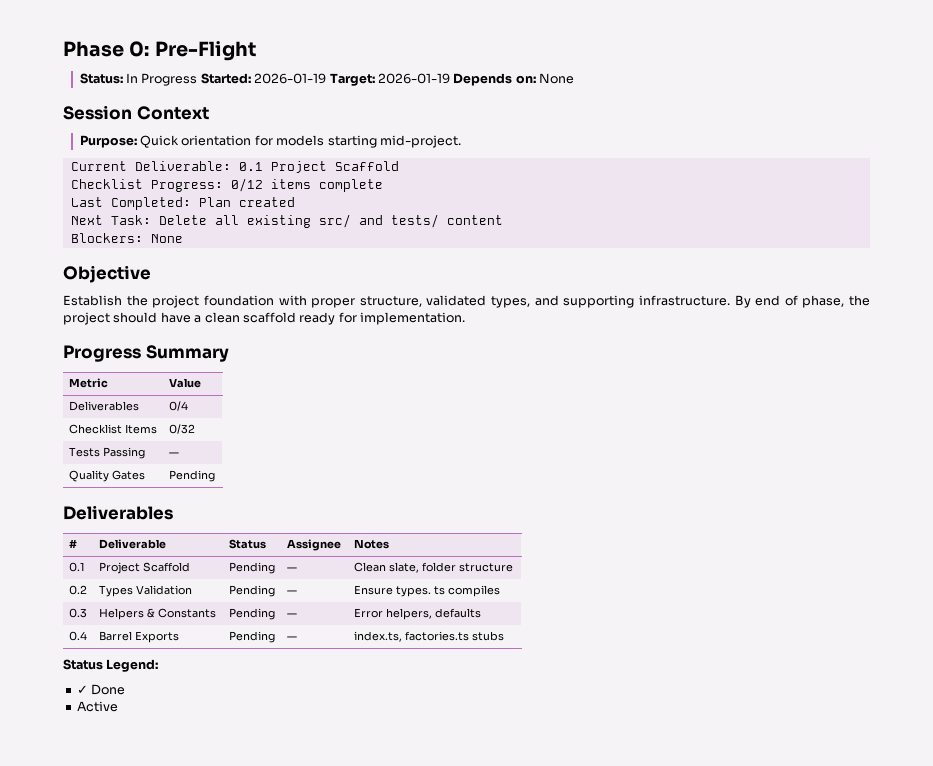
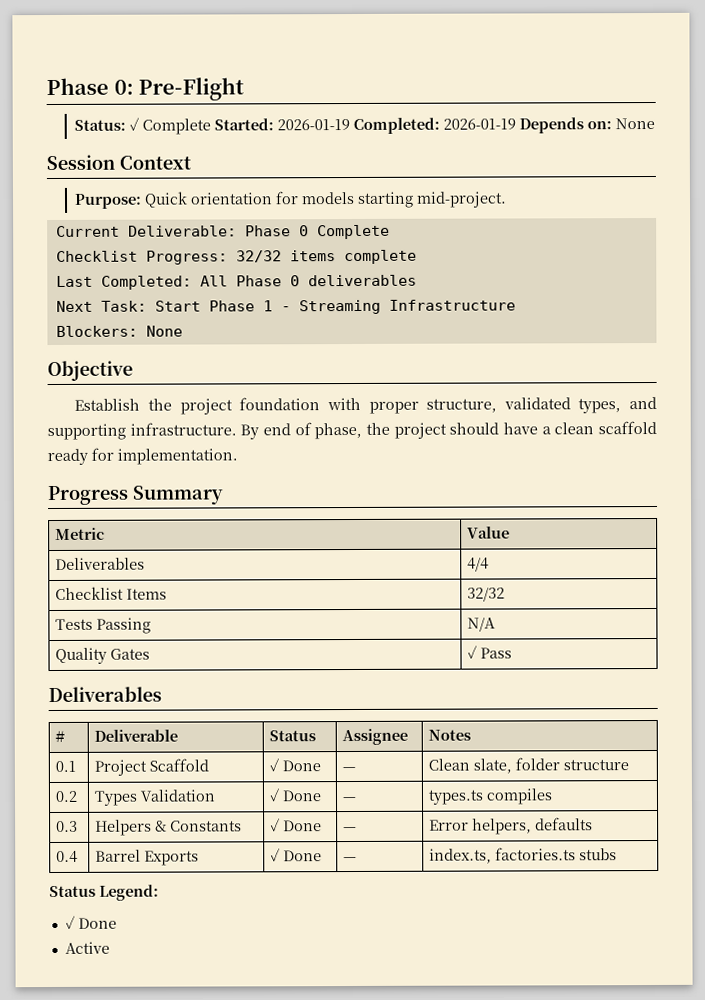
- Status: In Progress Started: 2026-01-19 Target: 2026-01-19 Depends on: None
+ Status: ✓ Complete Started: 2026-01-19 Completed: 2026-01-19 Depends on: None
- Current Deliverable: 0.1 Project Scaffold
+ Current Deliverable: Phase 0 Complete
- Checklist Progress: 0/12 items complete
+ Checklist Progress: 32/32 items complete
- Last Completed: Plan created
- Next Task: Delete all existing src/ and tests/ content
+ Last Completed: All Phase 0 deliverables
+ Next Task: Start Phase 1 - Streaming Infrastructure
- Deliverables | 0/4
+ Deliverables | 4/4
- Checklist Items | 0/32
+ Checklist Items | 32/32
- Tests Passing | —
+ Tests Passing | N/A
- Quality Gates | Pending
+ Quality Gates | ✓ Pass
- 0.1 | Project Scaffold | Pending | — | Clean slate, folder structure
+ 0.1 | Project Scaffold | ✓ Done | — | Clean slate, folder structure
- 0.2 | Types Validation | Pending | — | Ensure types. ts compiles
+ 0.2 | Types Validation | ✓ Done | — | types.ts compiles
- 0.3 | Helpers & Constants | Pending | — | Error helpers, defaults
+ 0.3 | Helpers & Constants | ✓ Done | — | Error helpers, defaults
- 0.4 | Barrel Exports | Pending | — | index.ts, factories.ts stubs
+ 0.4 | Barrel Exports | ✓ Done | — | index.ts, factories.ts stubs

